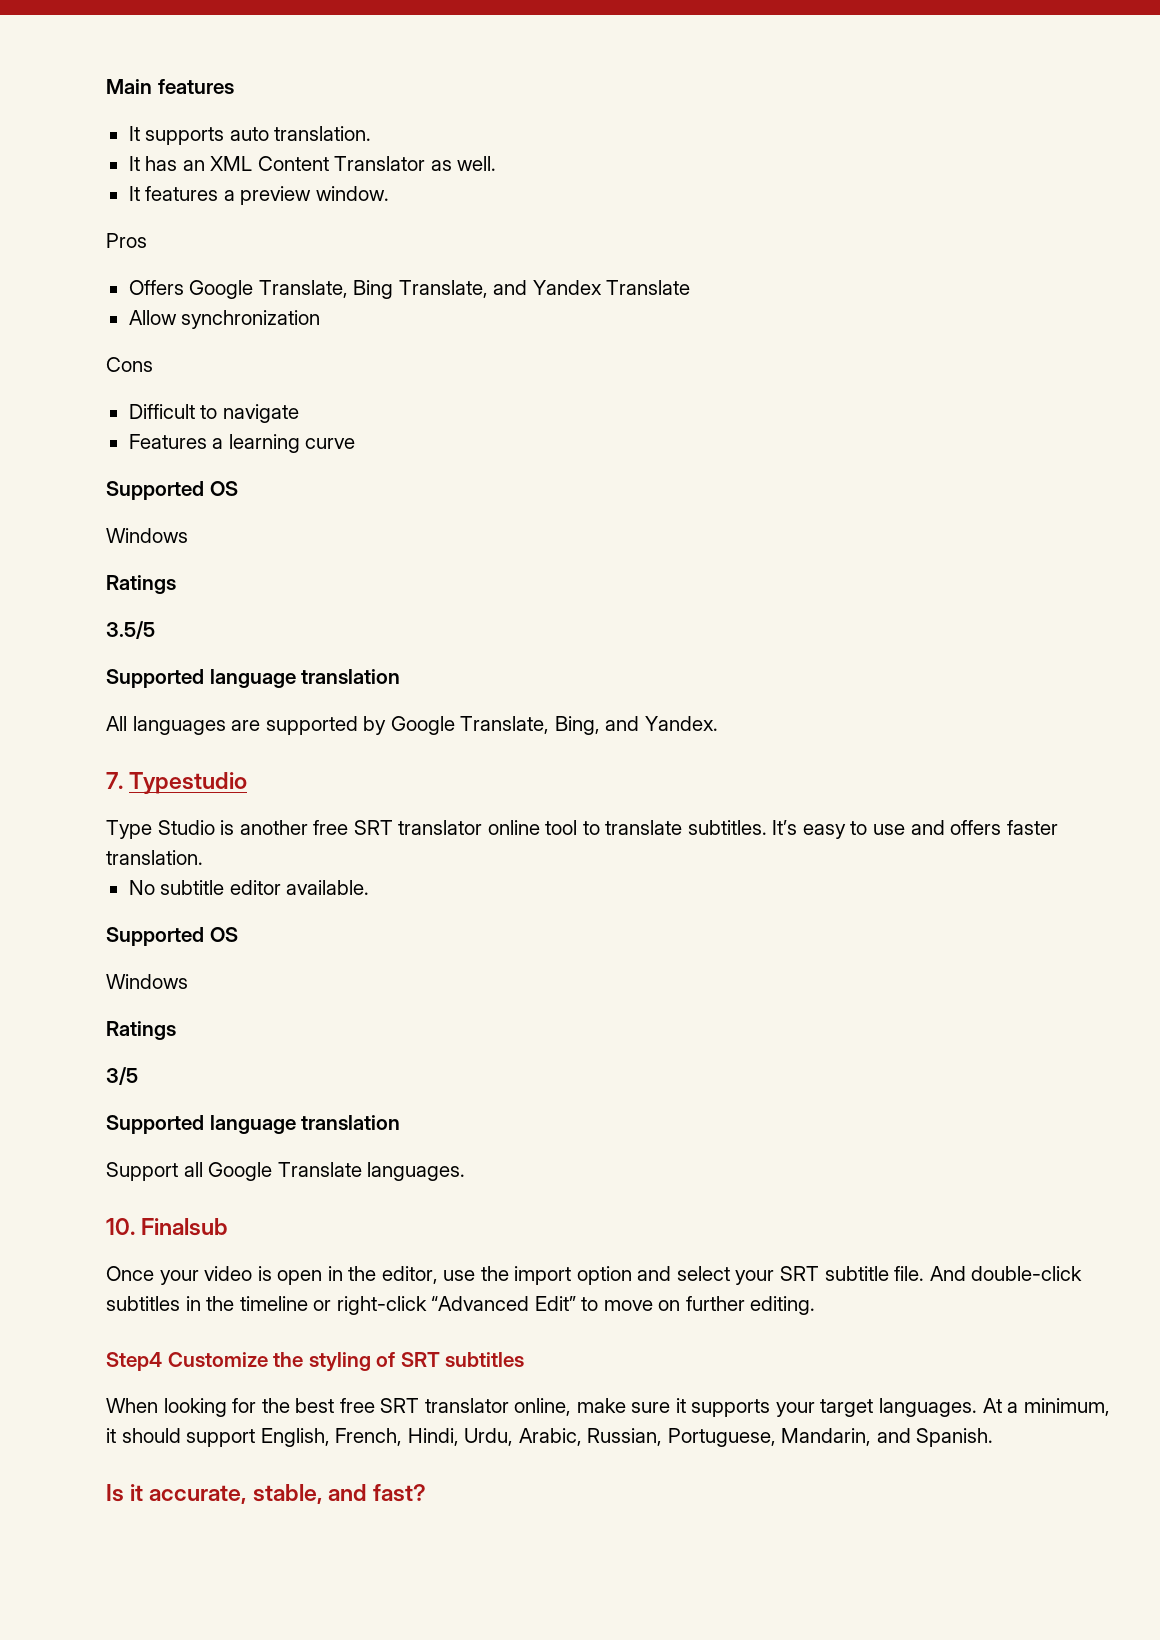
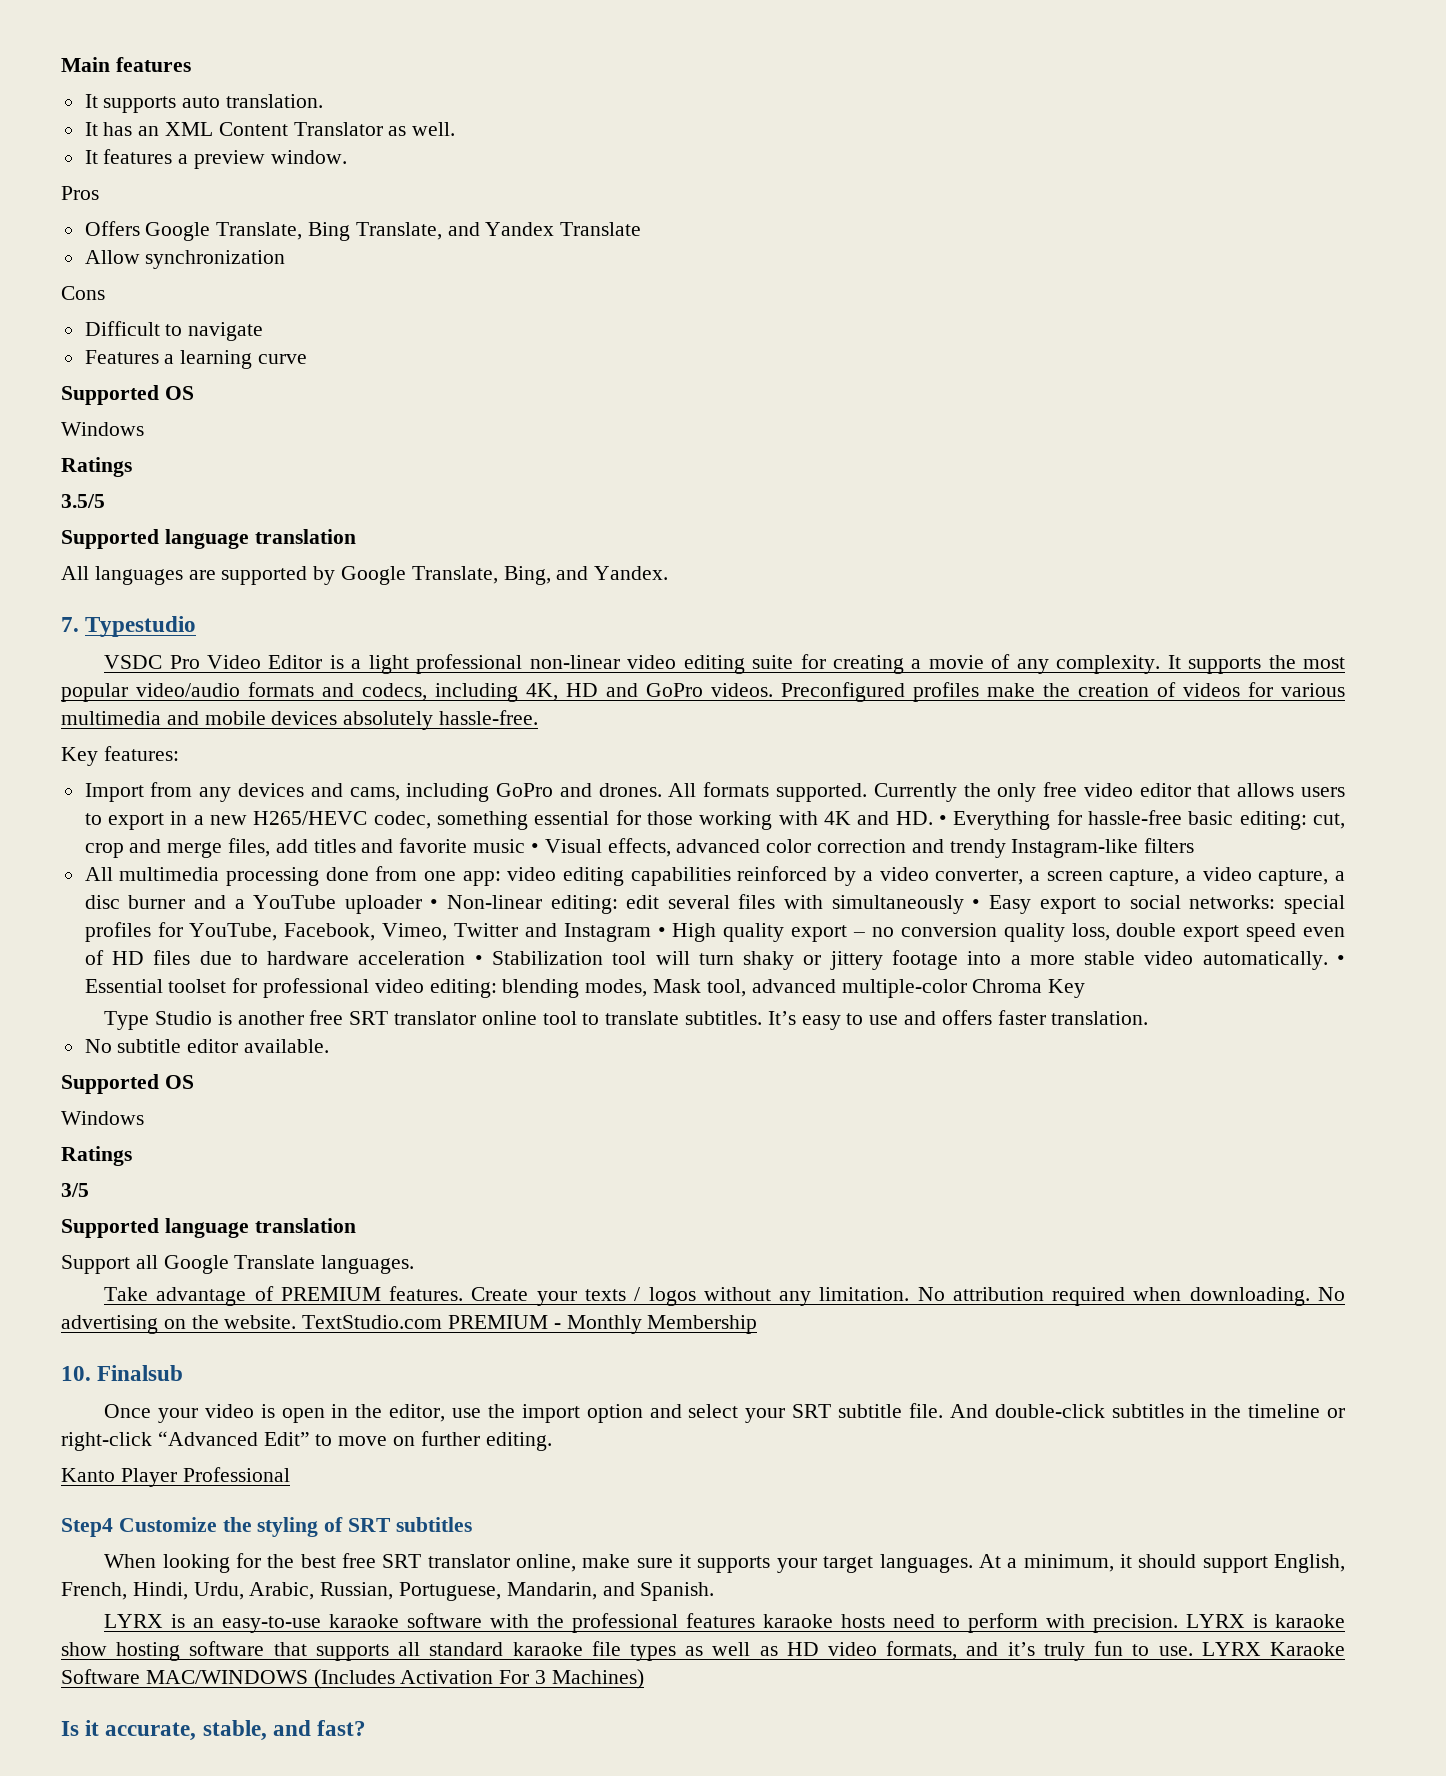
+ VSDC Pro Video Editor is a light professional non-linear video editing suite for creating a movie of any complexity. It supports the most popular video/audio formats and codecs, including 4K, HD and GoPro videos. Preconfigured profiles make the creation of videos for various multimedia and mobile devices absolutely hassle-free.
+ Key features:
+ Import from any devices and cams, including GoPro and drones. All formats supported. Сurrently the only free video editor that allows users to export in a new H265/HEVC codec, something essential for those working with 4K and HD. • Everything for hassle-free basic editing: cut, crop and merge files, add titles and favorite music • Visual effects, advanced color correction and trendy Instagram-like filters
+ All multimedia processing done from one app: video editing capabilities reinforced by a video converter, a screen capture, a video capture, a disc burner and a YouTube uploader • Non-linear editing: edit several files with simultaneously • Easy export to social networks: special profiles for YouTube, Facebook, Vimeo, Twitter and Instagram • High quality export – no conversion quality loss, double export speed even of HD files due to hardware acceleration • Stabilization tool will turn shaky or jittery footage into a more stable video automatically. • Essential toolset for professional video editing: blending modes, Mask tool, advanced multiple-color Chroma Key
+ Take advantage of PREMIUM features. Create your texts / logos without any limitation. No attribution required when downloading. No advertising on the website. TextStudio.com PREMIUM - Monthly Membership
+ Kanto Player Professional
+ LYRX is an easy-to-use karaoke software with the professional features karaoke hosts need to perform with precision. LYRX is karaoke show hosting software that supports all standard karaoke file types as well as HD video formats, and it’s truly fun to use. LYRX Karaoke Software MAC/WINDOWS (Includes Activation For 3 Machines)

